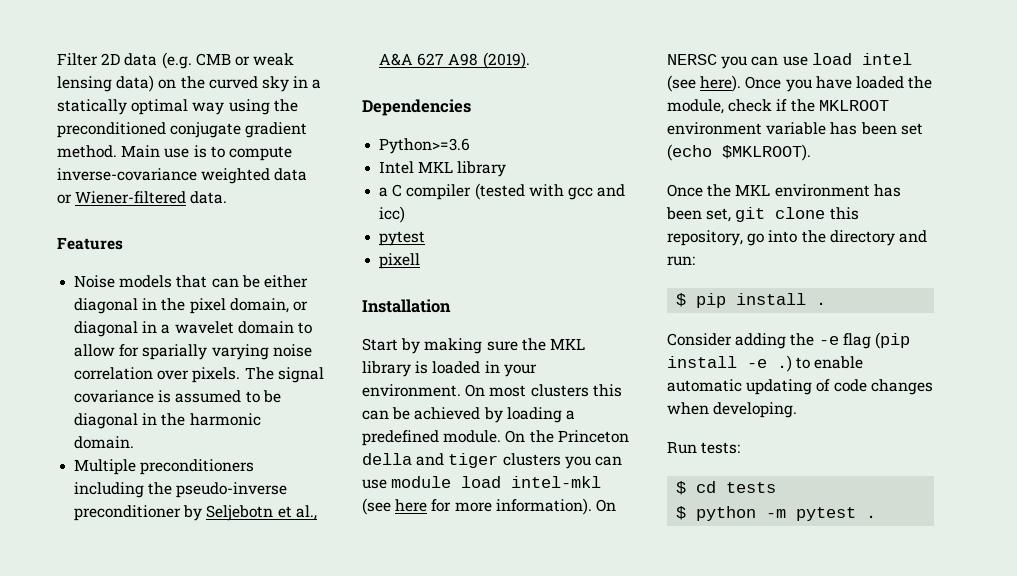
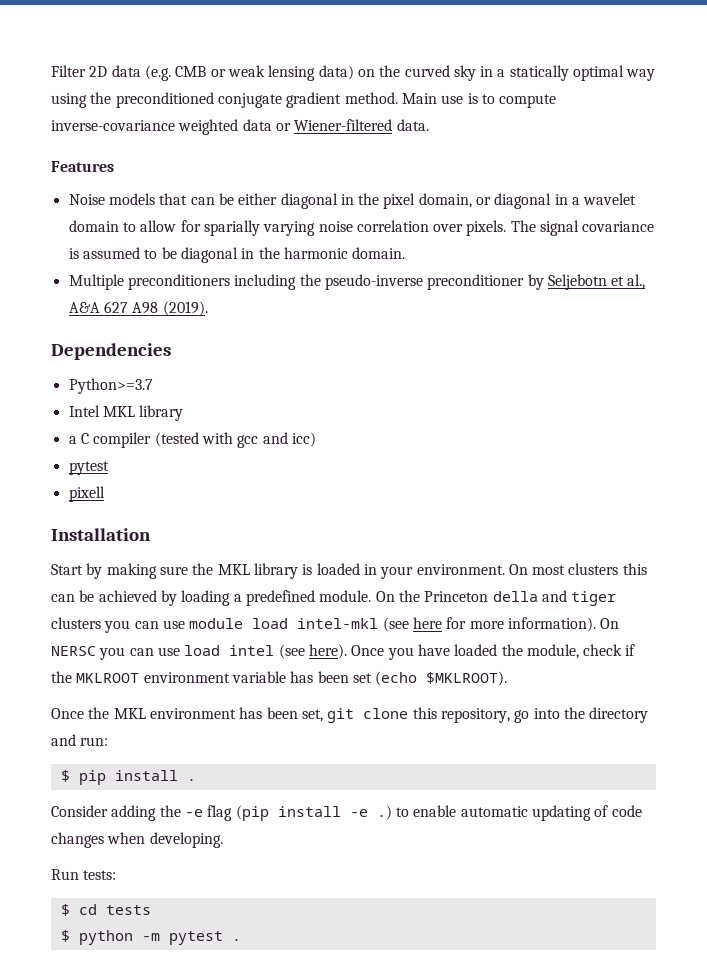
- Python>=3.6
+ Python>=3.7

